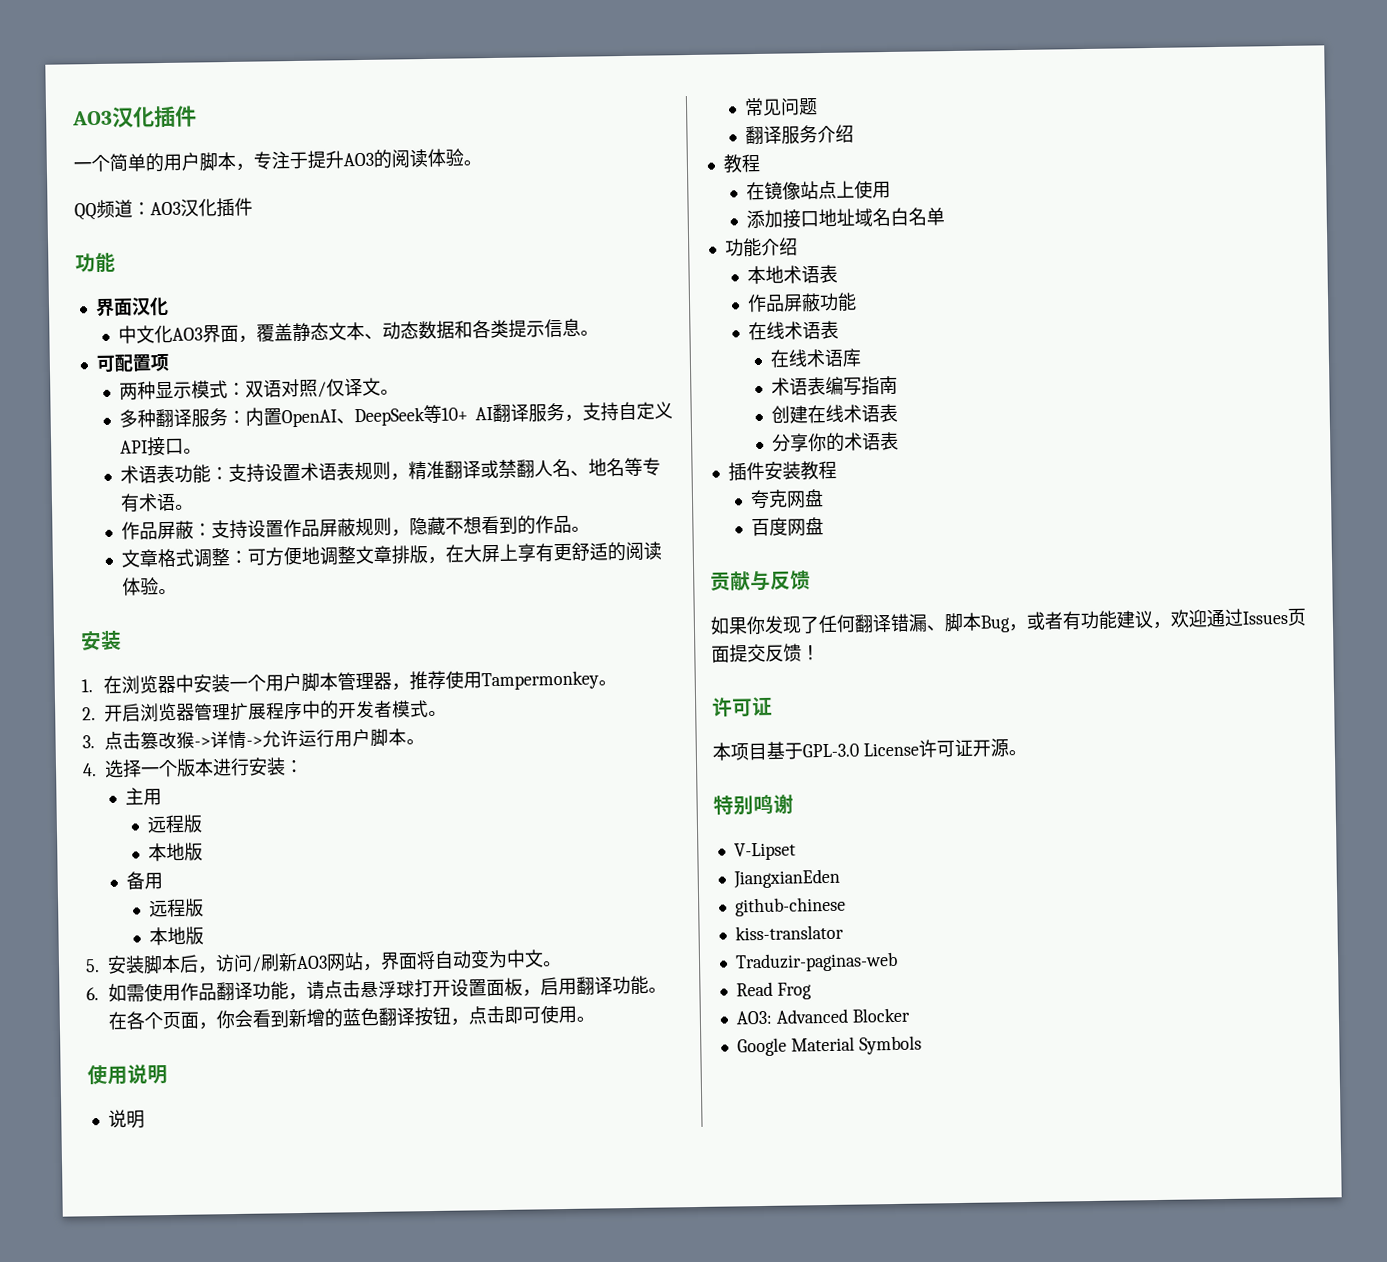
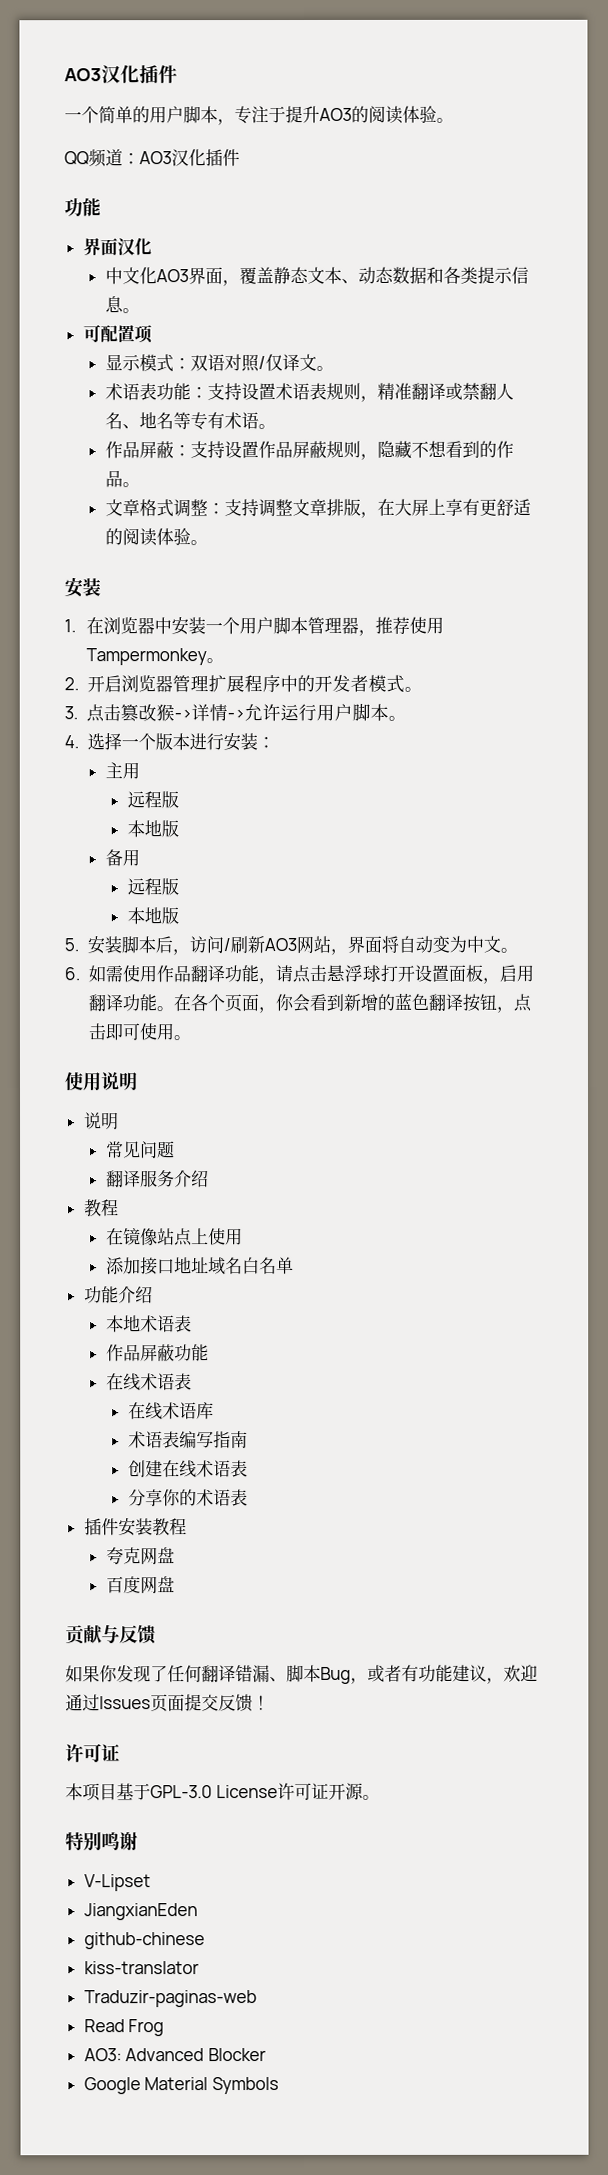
- 两种显示模式：双语对照/仅译文。
+ 显示模式：双语对照/仅译文。
- 多种翻译服务：内置OpenAI、DeepSeek等10+ AI翻译服务，支持自定义API接口。
- 文章格式调整：可方便地调整文章排版，在大屏上享有更舒适的阅读体验。
+ 文章格式调整：支持调整文章排版，在大屏上享有更舒适的阅读体验。

